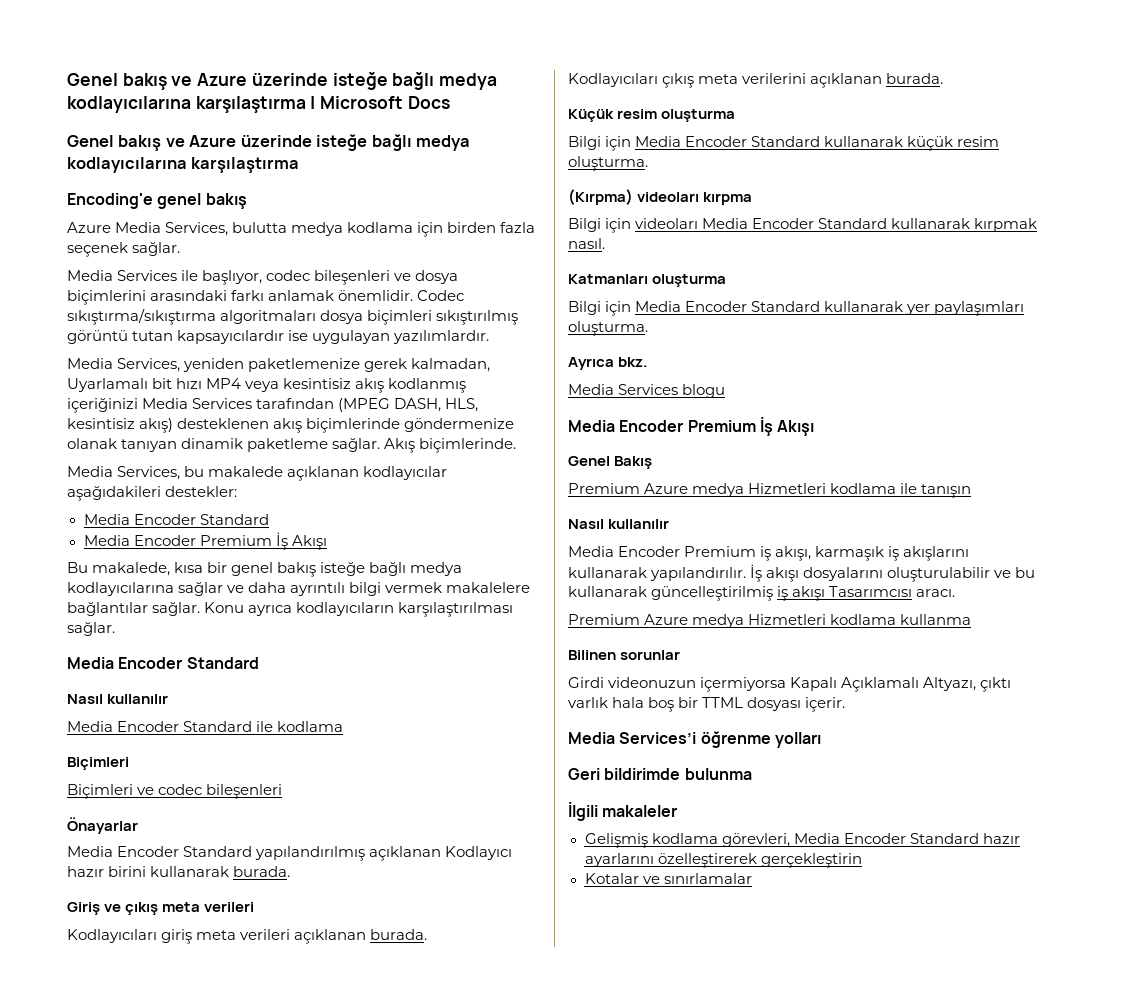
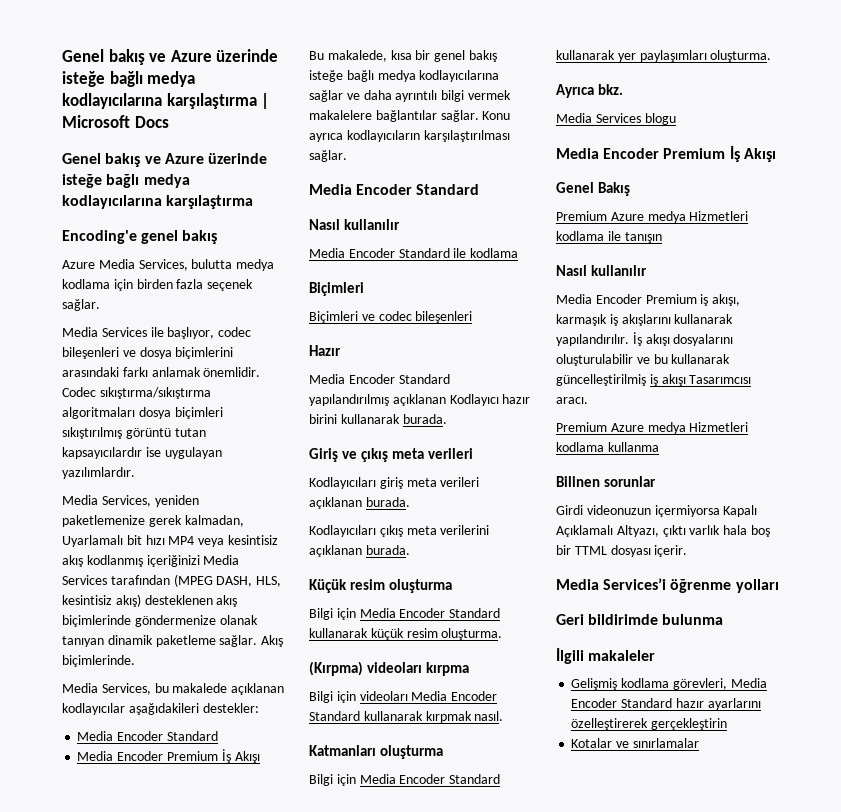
- Önayarlar
+ Hazır

